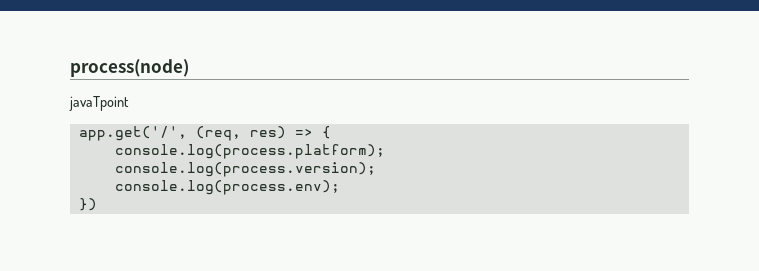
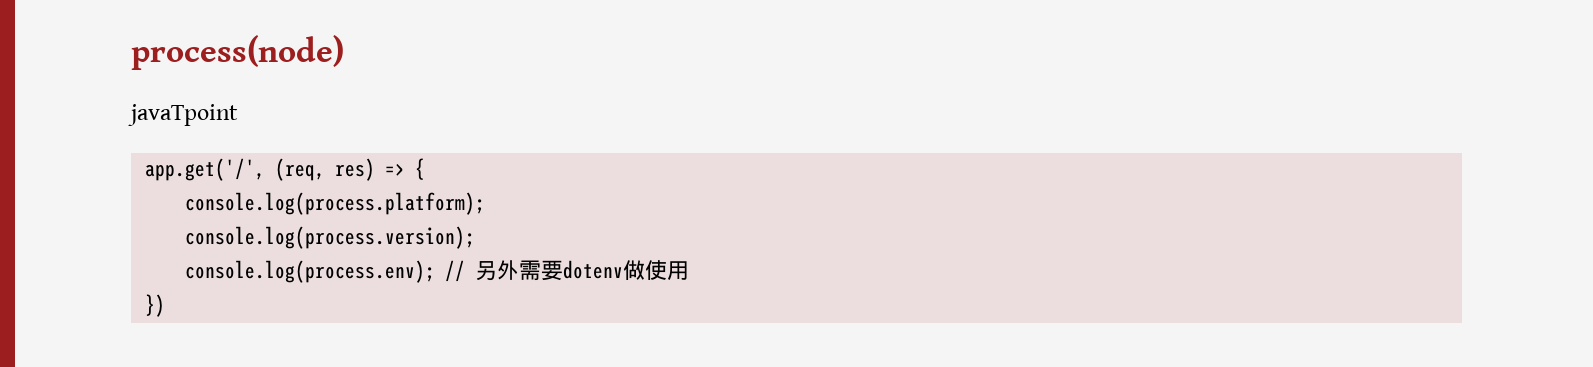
- console.log(process.env);
+ console.log(process.env); // 另外需要dotenv做使用

